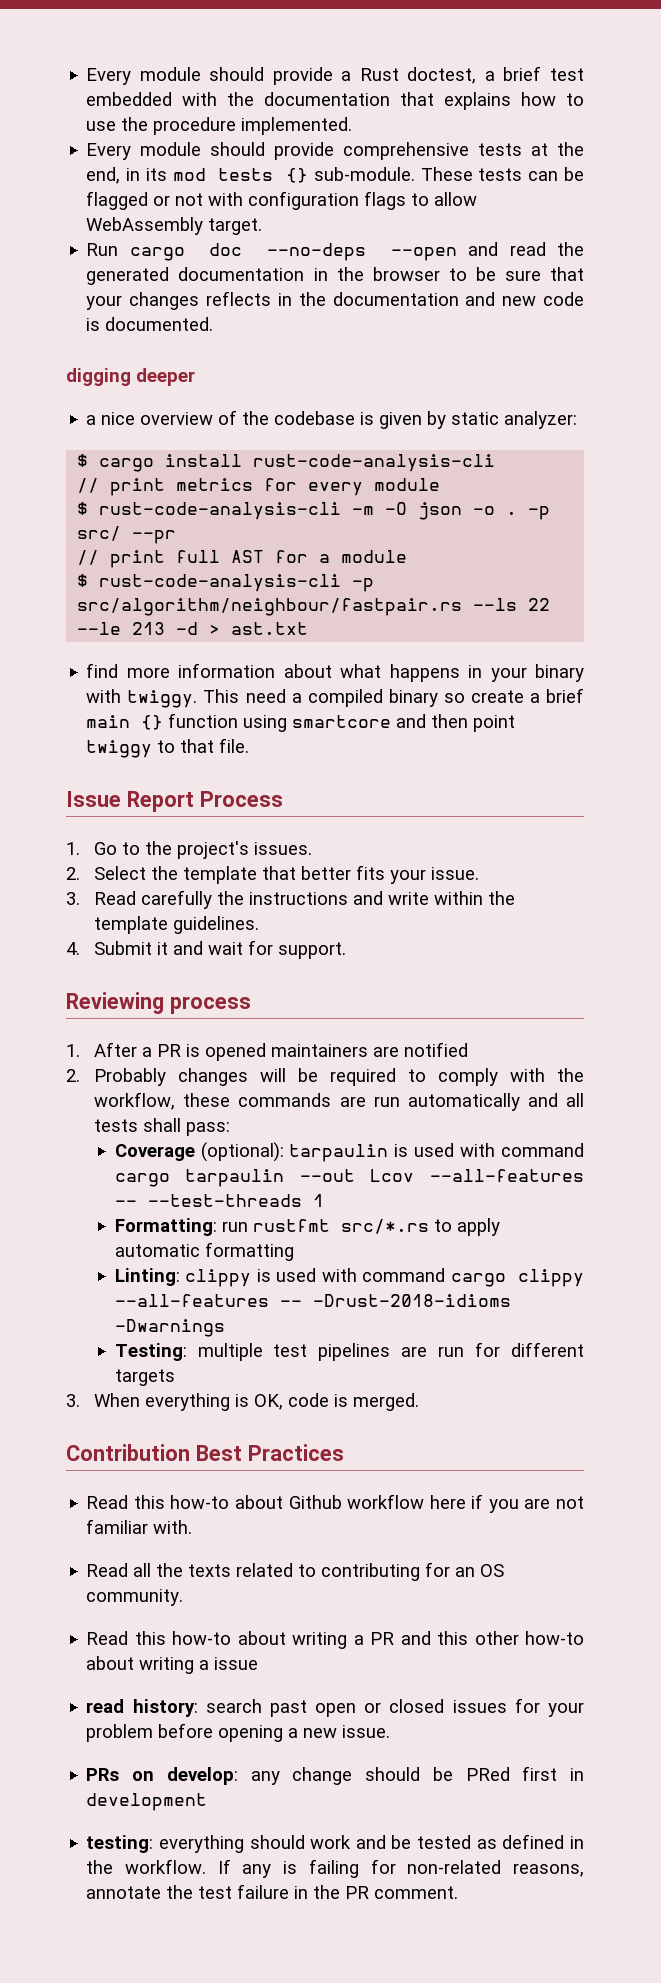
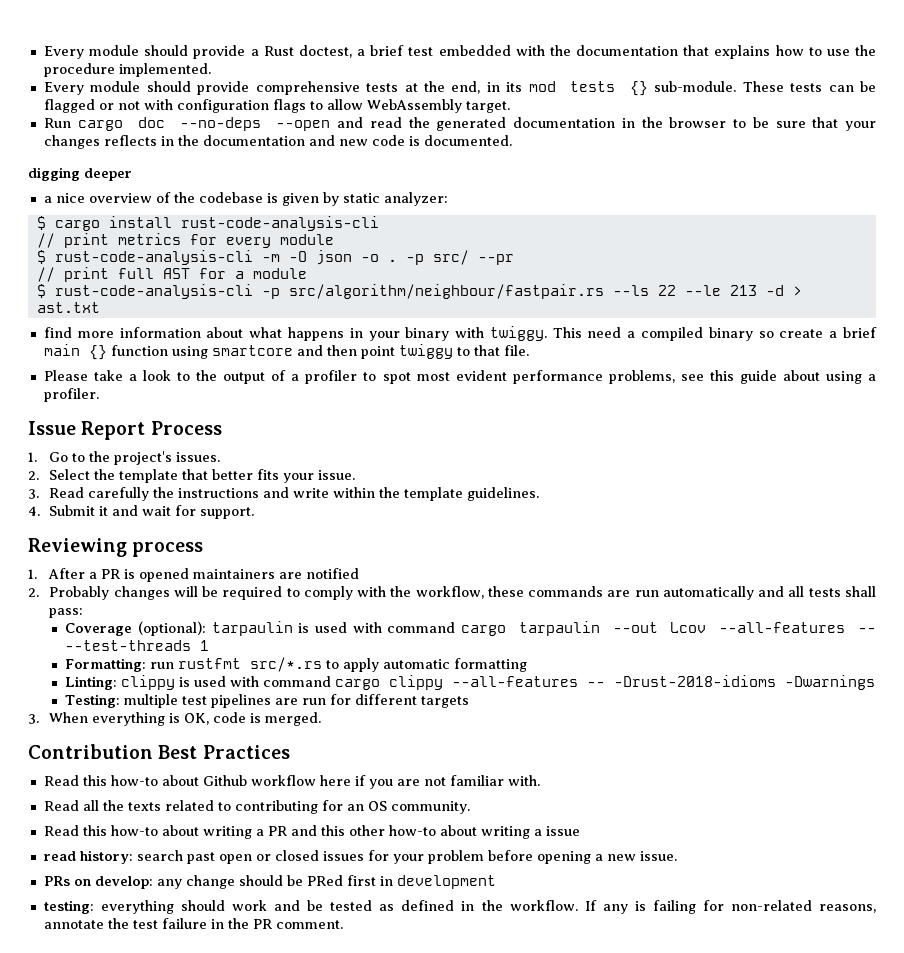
+ Please take a look to the output of a profiler to spot most evident performance problems, see this guide about using a profiler.

